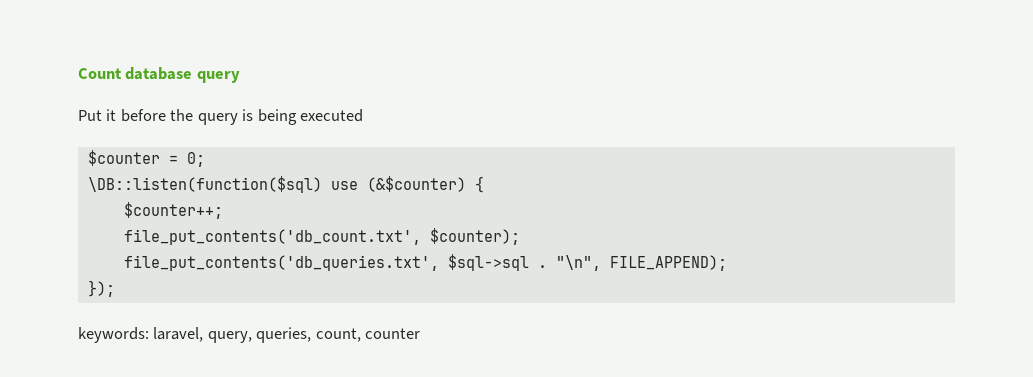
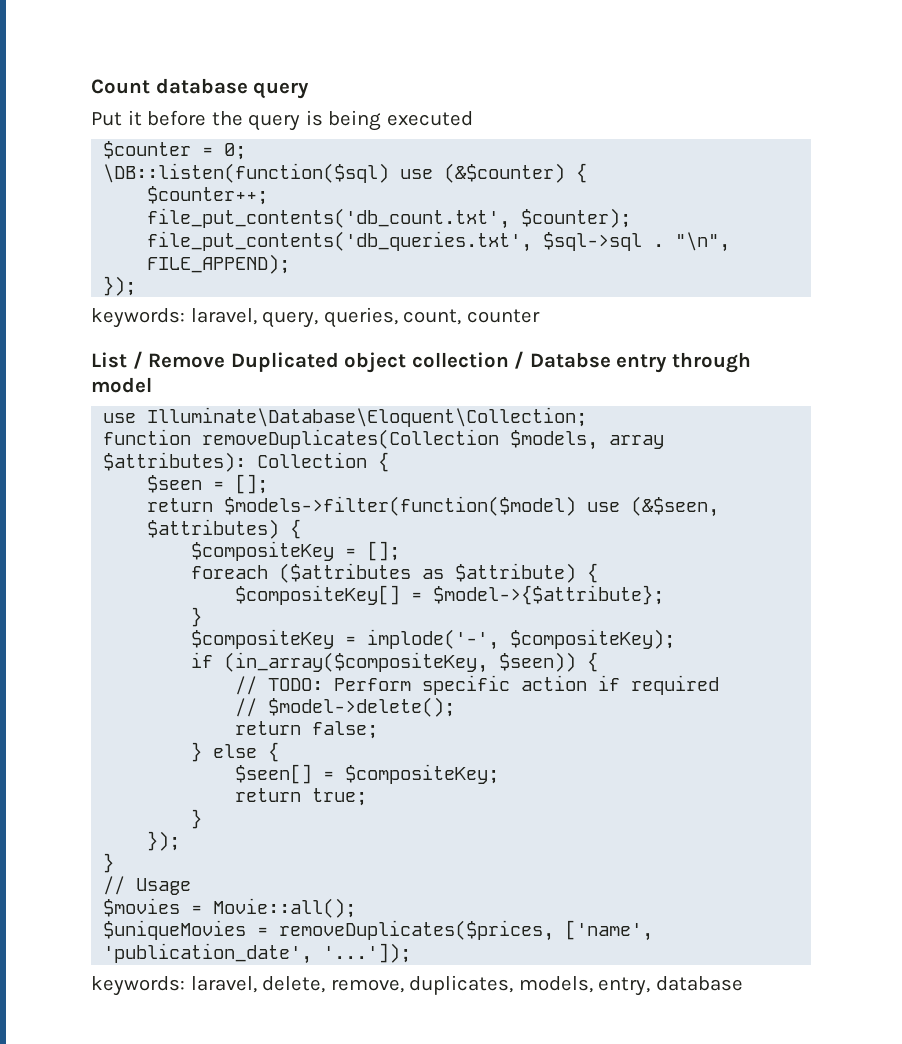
+ List / Remove Duplicated object collection / Databse entry through model
+ use Illuminate\Database\Eloquent\Collection;
+ function removeDuplicates(Collection $models, array $attributes): Collection {
+ $seen = [];
+ return $models->filter(function($model) use (&$seen, $attributes) {
+ $compositeKey = [];
+ foreach ($attributes as $attribute) {
+ $compositeKey[] = $model->{$attribute};
+ }
+ $compositeKey = implode('-', $compositeKey);
+ if (in_array($compositeKey, $seen)) {
+ // TODO: Perform specific action if required
+ // $model->delete();
+ return false;
+ } else {
+ $seen[] = $compositeKey;
+ return true;
+ }
+ });
+ }
+ // Usage
+ $movies = Movie::all();
+ $uniqueMovies = removeDuplicates($prices, ['name', 'publication_date', '...']);
+ keywords: laravel, delete, remove, duplicates, models, entry, database

